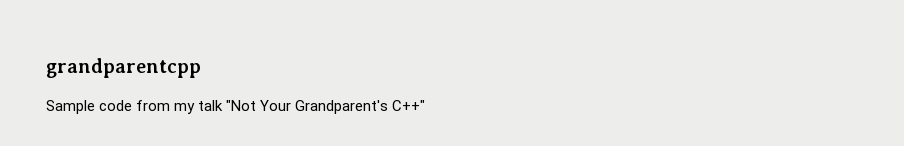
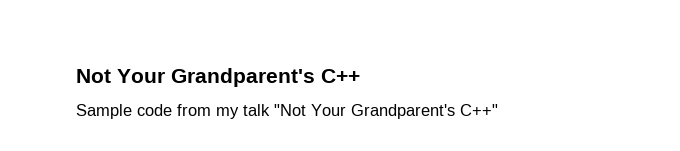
- grandparentcpp
+ Not Your Grandparent's C++

